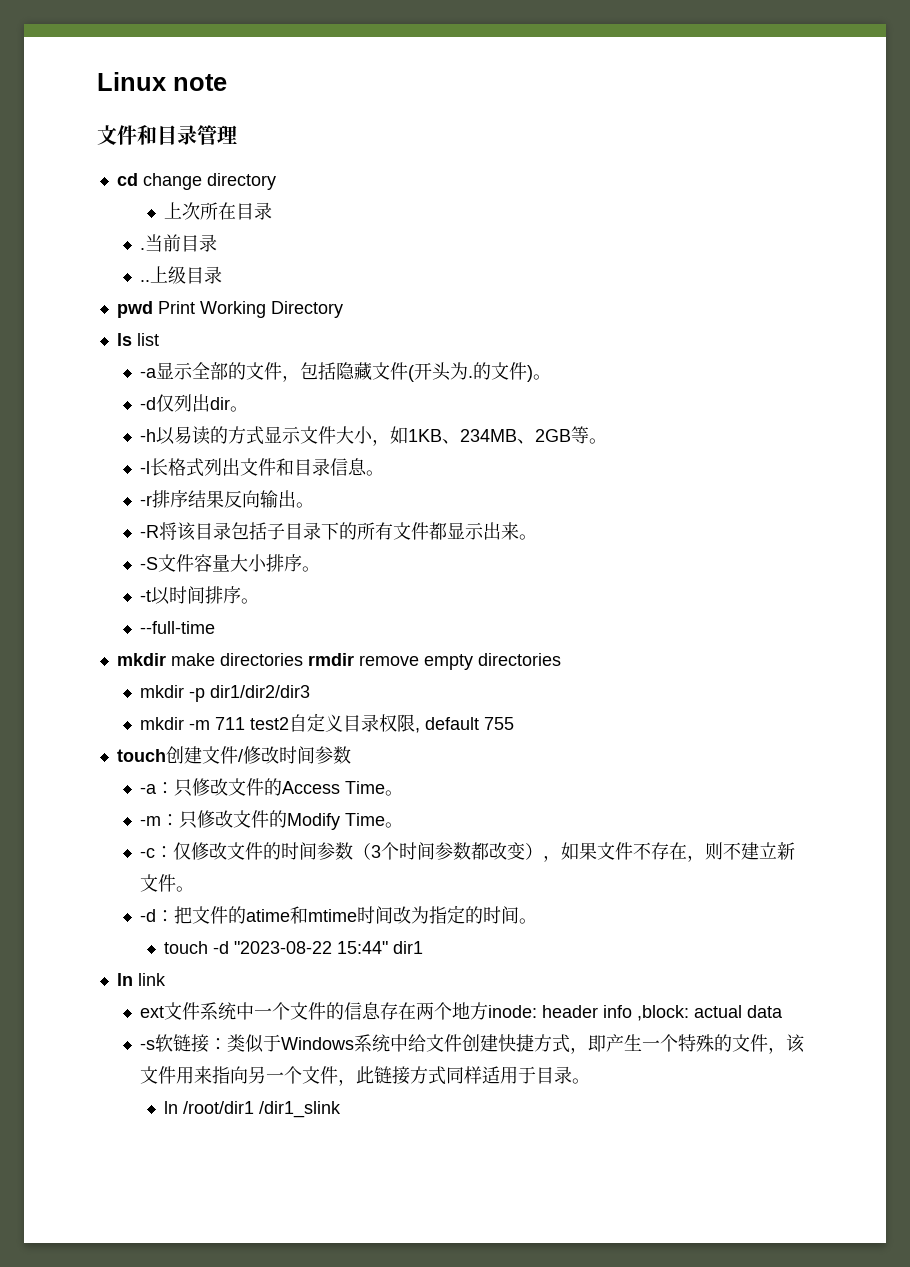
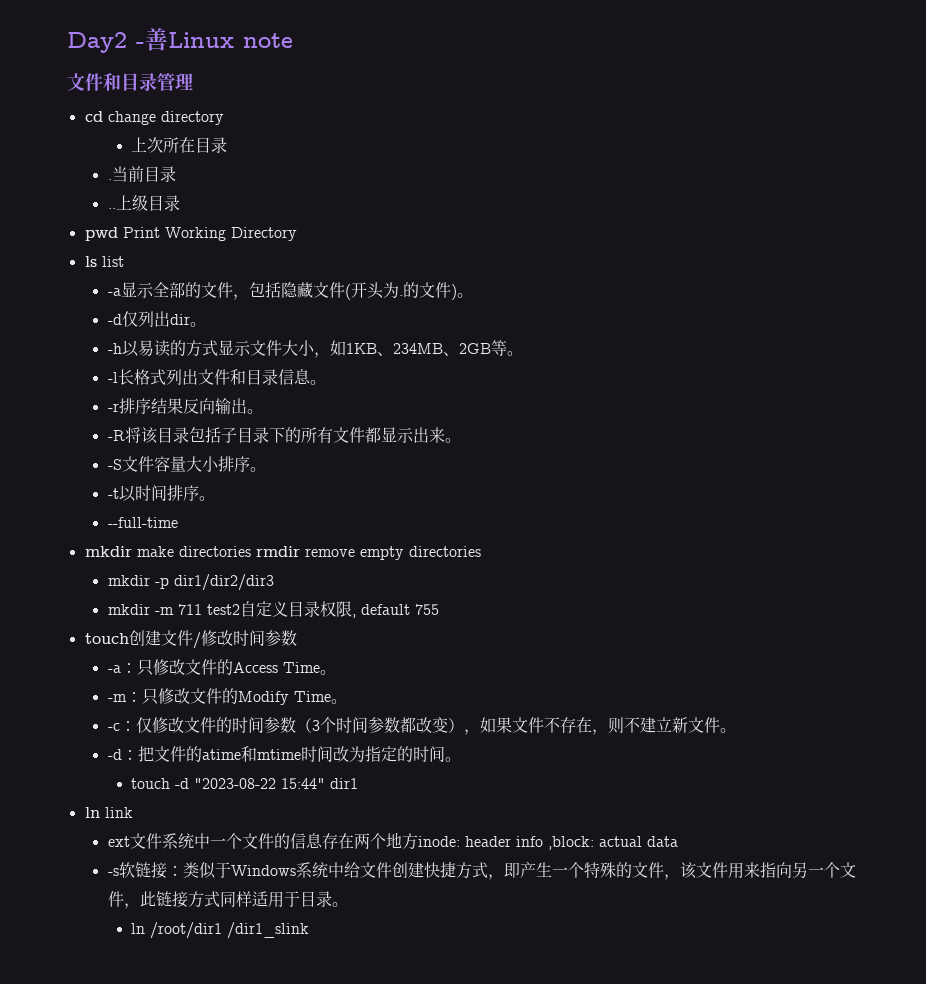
- Linux note
+ Day2 -善Linux note

